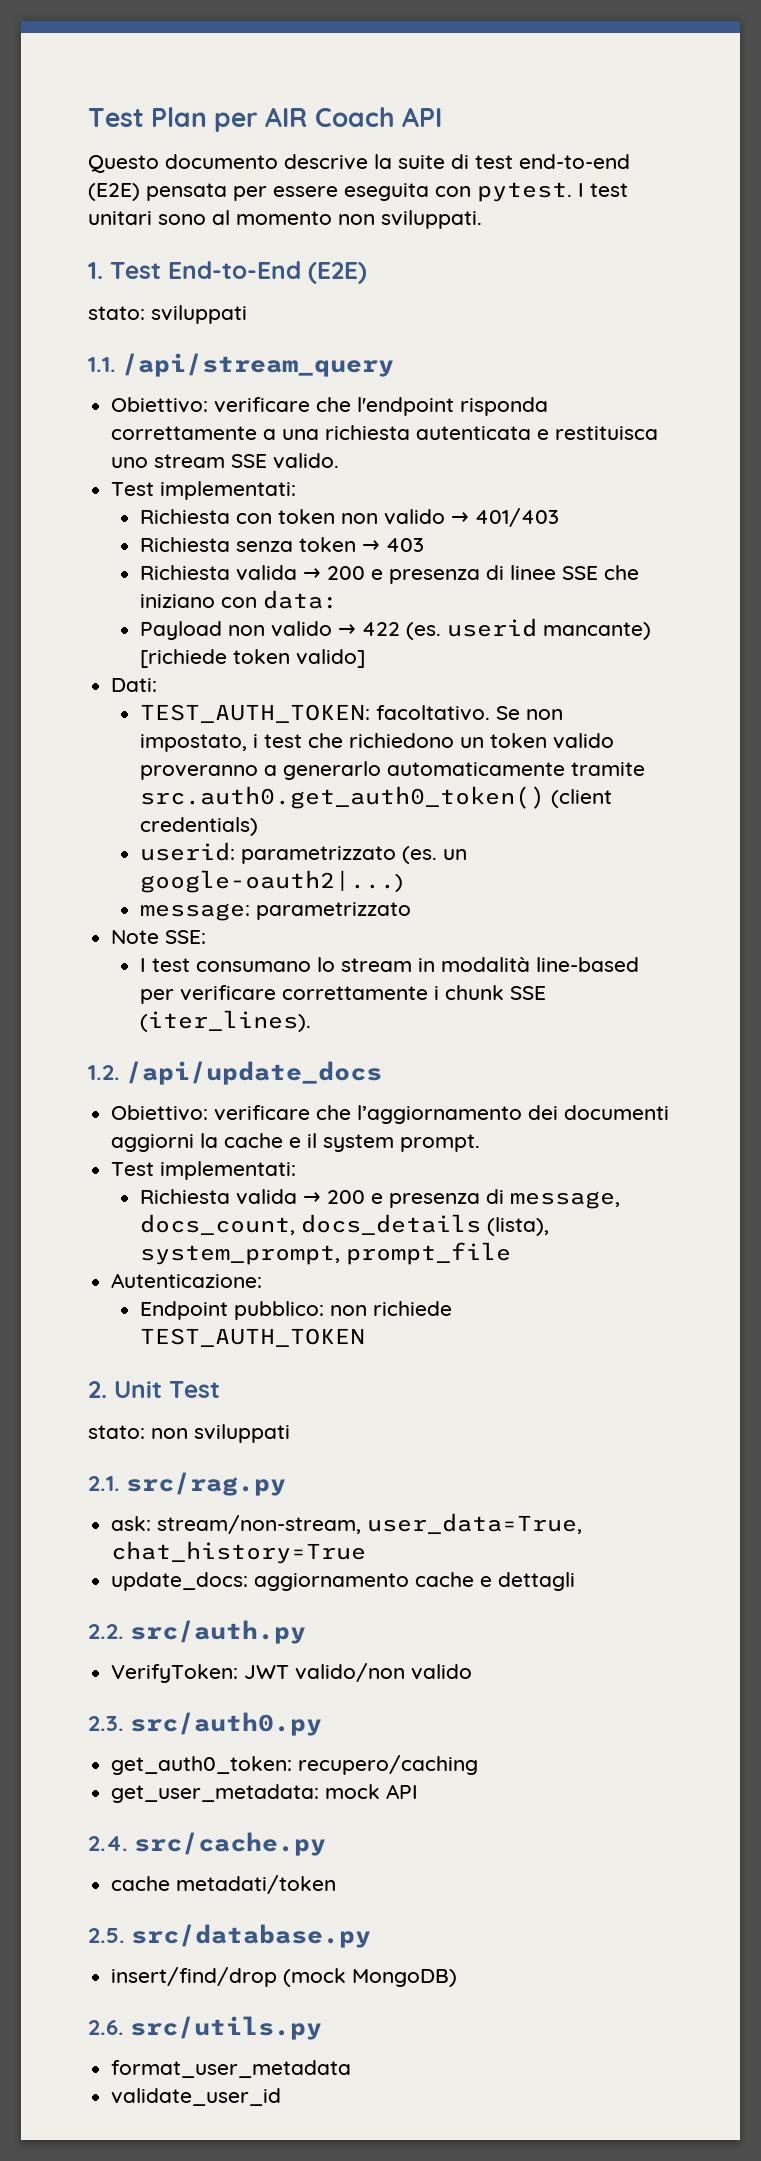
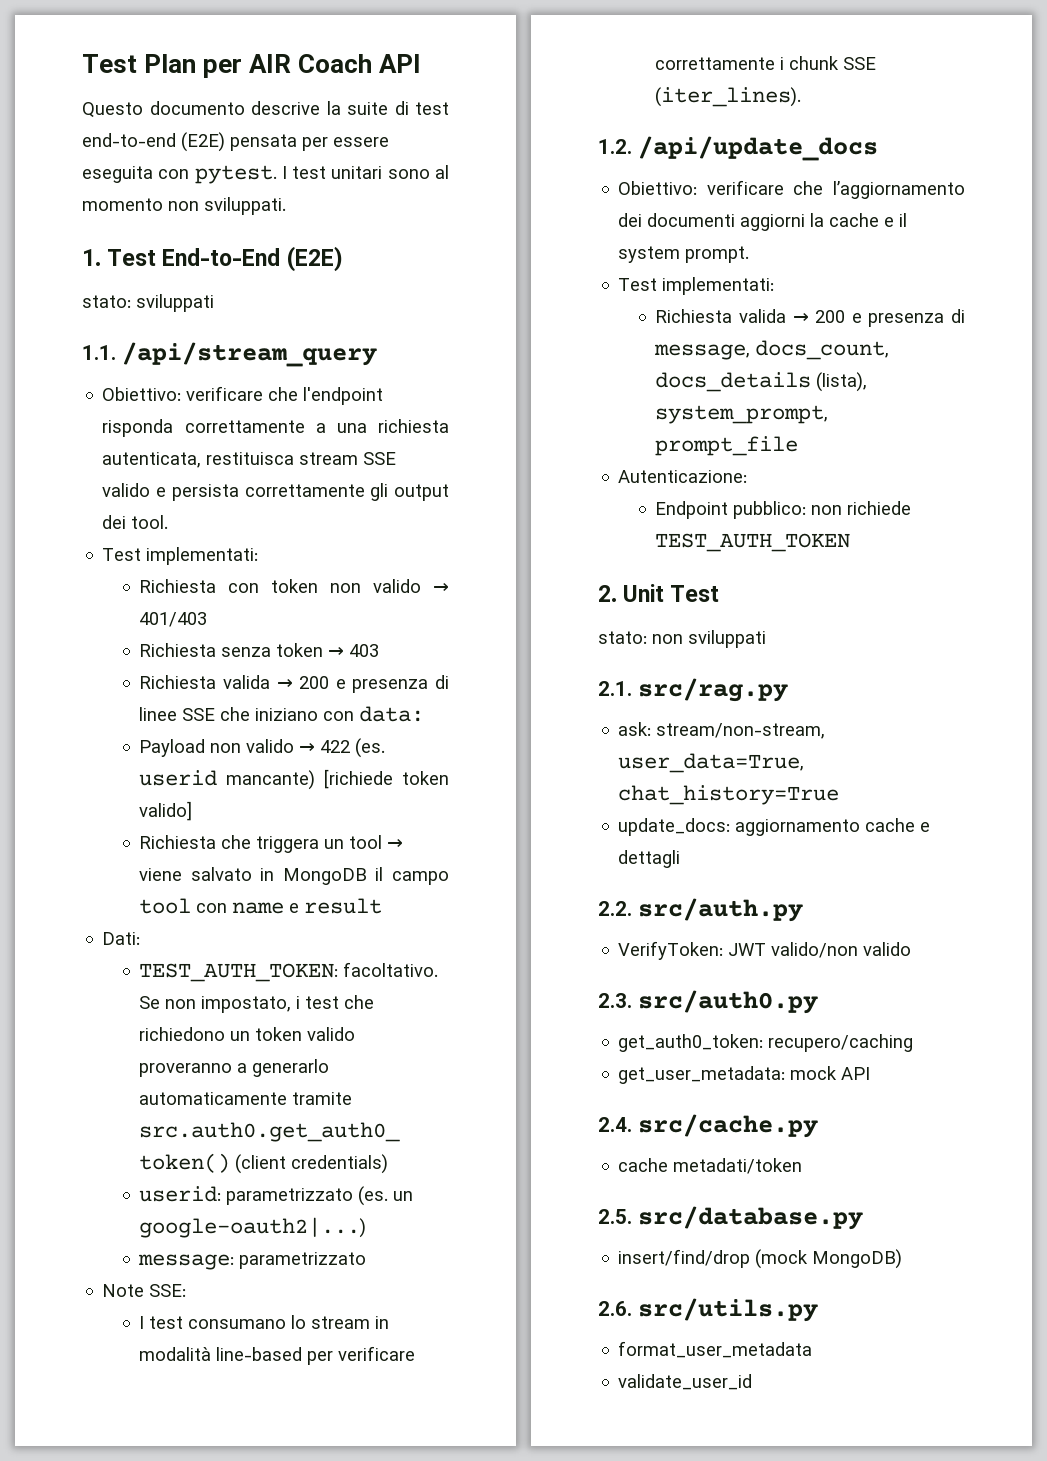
- Obiettivo: verificare che l'endpoint risponda correttamente a una richiesta autenticata e restituisca uno stream SSE valido.
+ Obiettivo: verificare che l'endpoint risponda correttamente a una richiesta autenticata, restituisca stream SSE valido e persista correttamente gli output dei tool.
+ Richiesta che triggera un tool → viene salvato in MongoDB il campo tool con name e result

